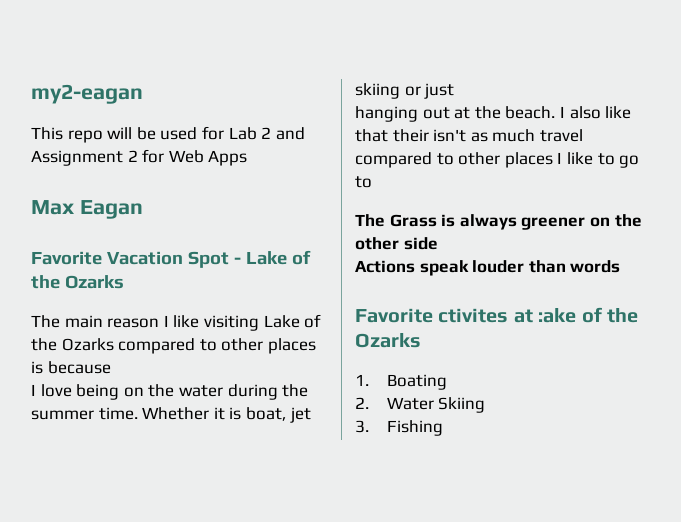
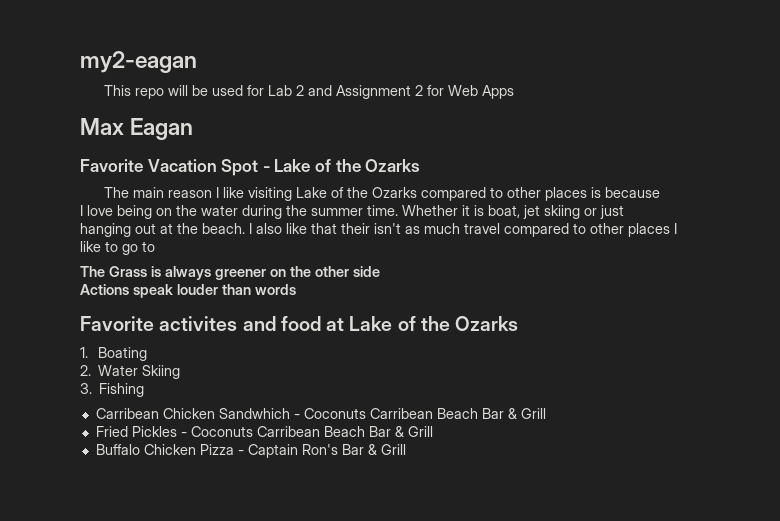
- Favorite ctivites at :ake of the Ozarks
+ Favorite activites and food at Lake of the Ozarks
+ Carribean Chicken Sandwhich - Coconuts Carribean Beach Bar & Grill
+ Fried Pickles - Coconuts Carribean Beach Bar & Grill
+ Buffalo Chicken Pizza - Captain Ron's Bar & Grill

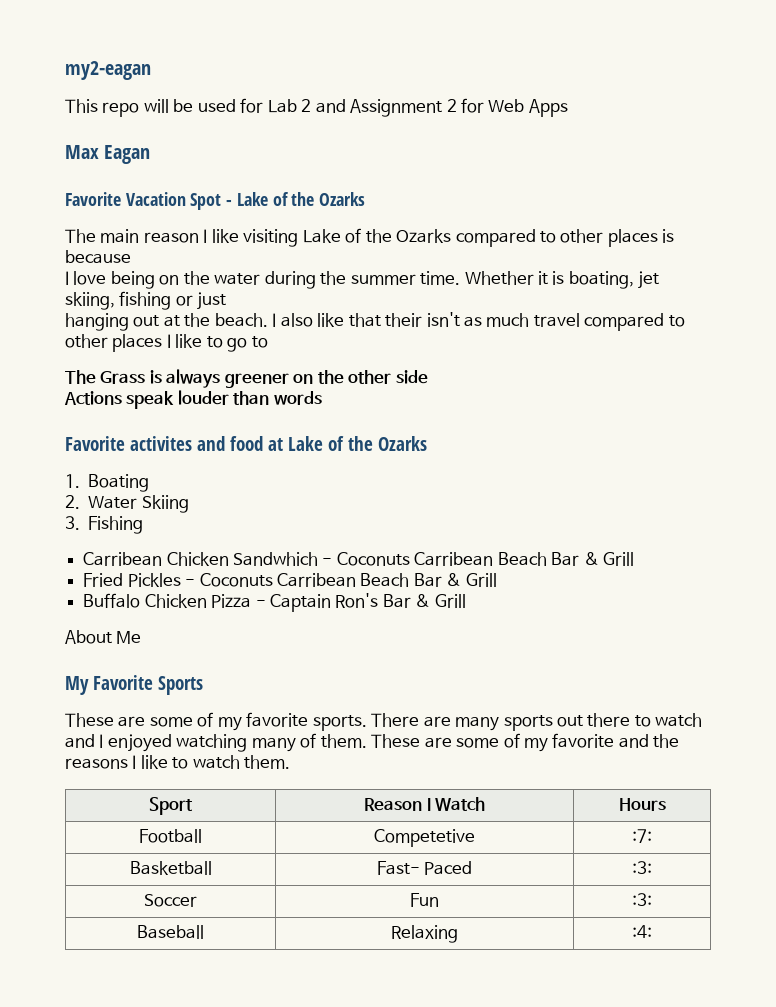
- Whether it is boat, jet skiing or just
+ Whether it is boating, jet skiing, fishing or just
+ About Me
+ My Favorite Sports
+ These are some of my favorite sports. There are many sports out there to watch and I enjoyed watching many of them. These are some of my favorite and the reasons I like to watch them.
+ Sport | Reason I Watch | Hours
+ Football | Competetive | :7:
+ Basketball | Fast- Paced | :3:
+ Soccer | Fun | :3:
+ Baseball | Relaxing | :4:

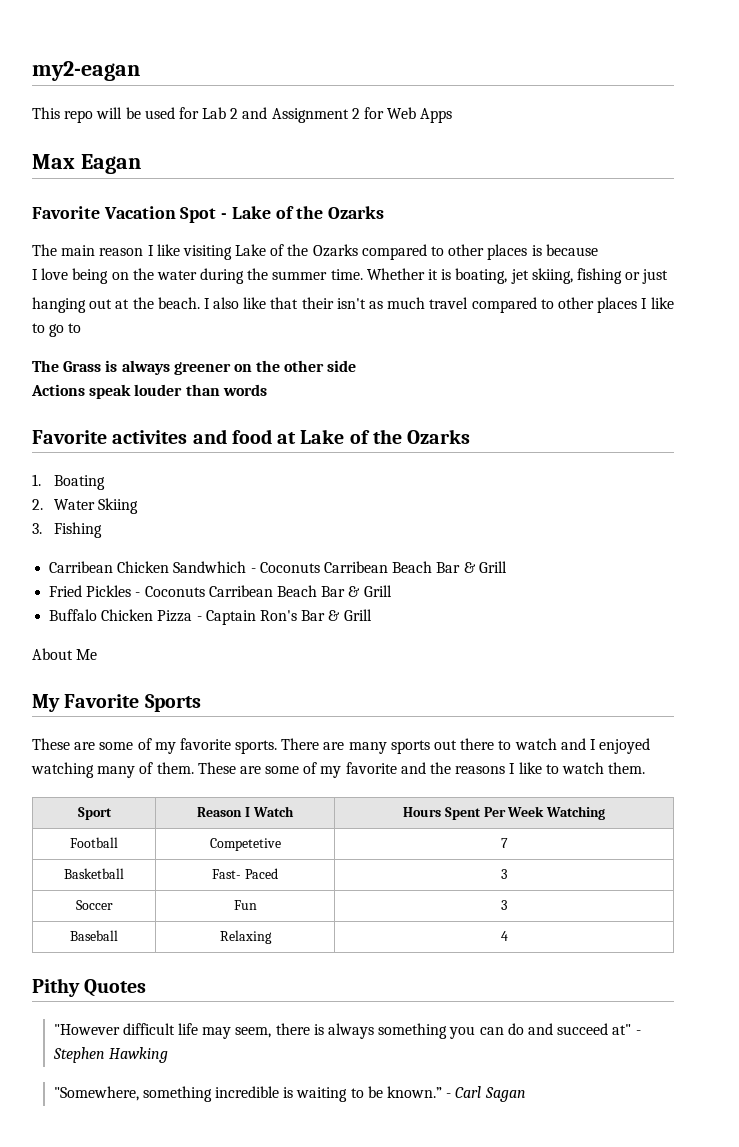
- Sport | Reason I Watch | Hours
+ Sport | Reason I Watch | Hours Spent Per Week Watching
- Football | Competetive | :7:
+ Football | Competetive | 7
- Basketball | Fast- Paced | :3:
+ Basketball | Fast- Paced | 3
- Soccer | Fun | :3:
+ Soccer | Fun | 3
- Baseball | Relaxing | :4:
+ Baseball | Relaxing | 4
+ Pithy Quotes
+ "However difficult life may seem, there is always something you can do and succeed at" - Stephen Hawking
+ "Somewhere, something incredible is waiting to be known.” - Carl Sagan

